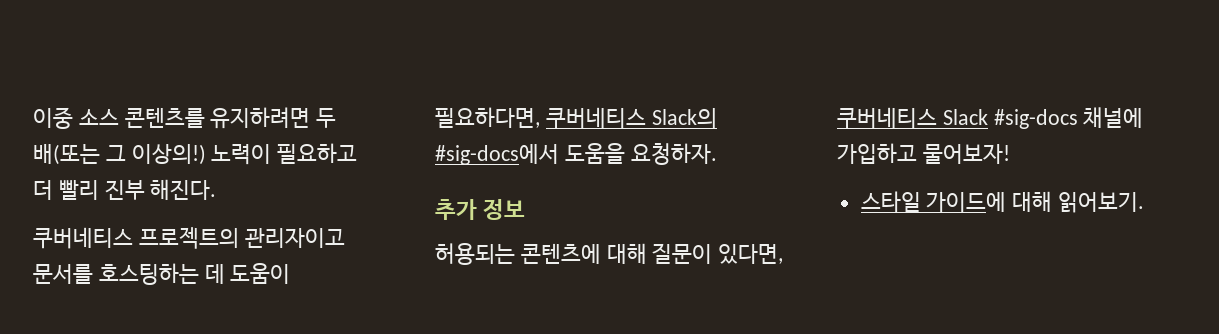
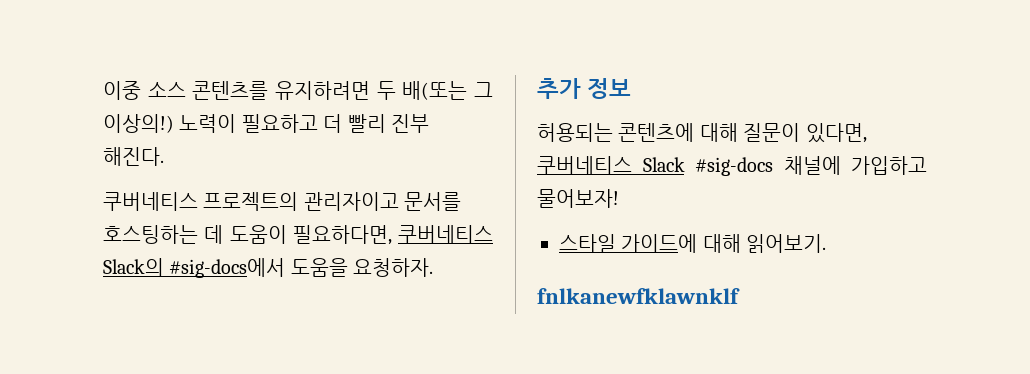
+ fnlkanewfklawnklf

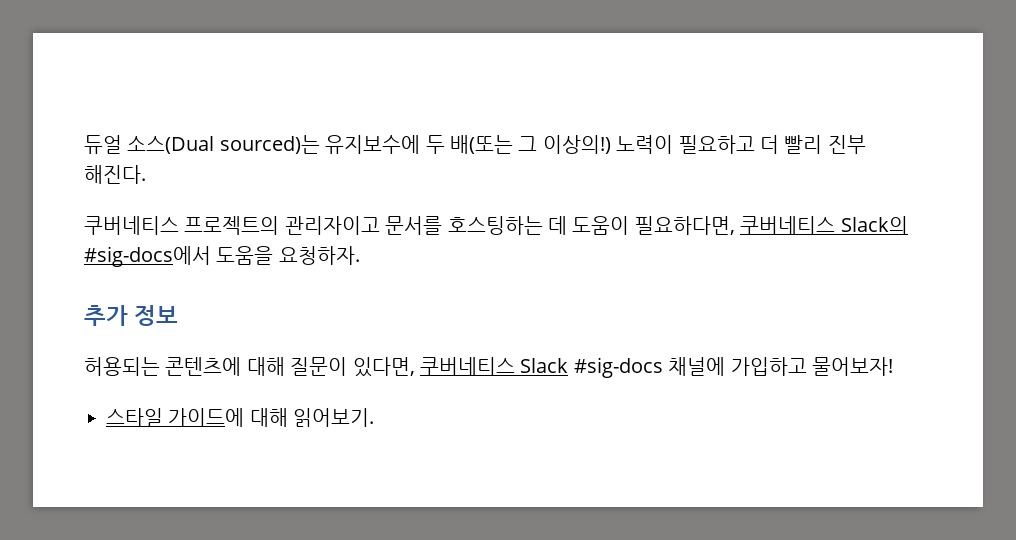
- 이중 소스 콘텐츠를 유지하려면 두 배(또는 그 이상의!)
+ 듀얼 소스(Dual sourced)는 유지보수에 두 배(또는 그 이상의!)
- fnlkanewfklawnklf

